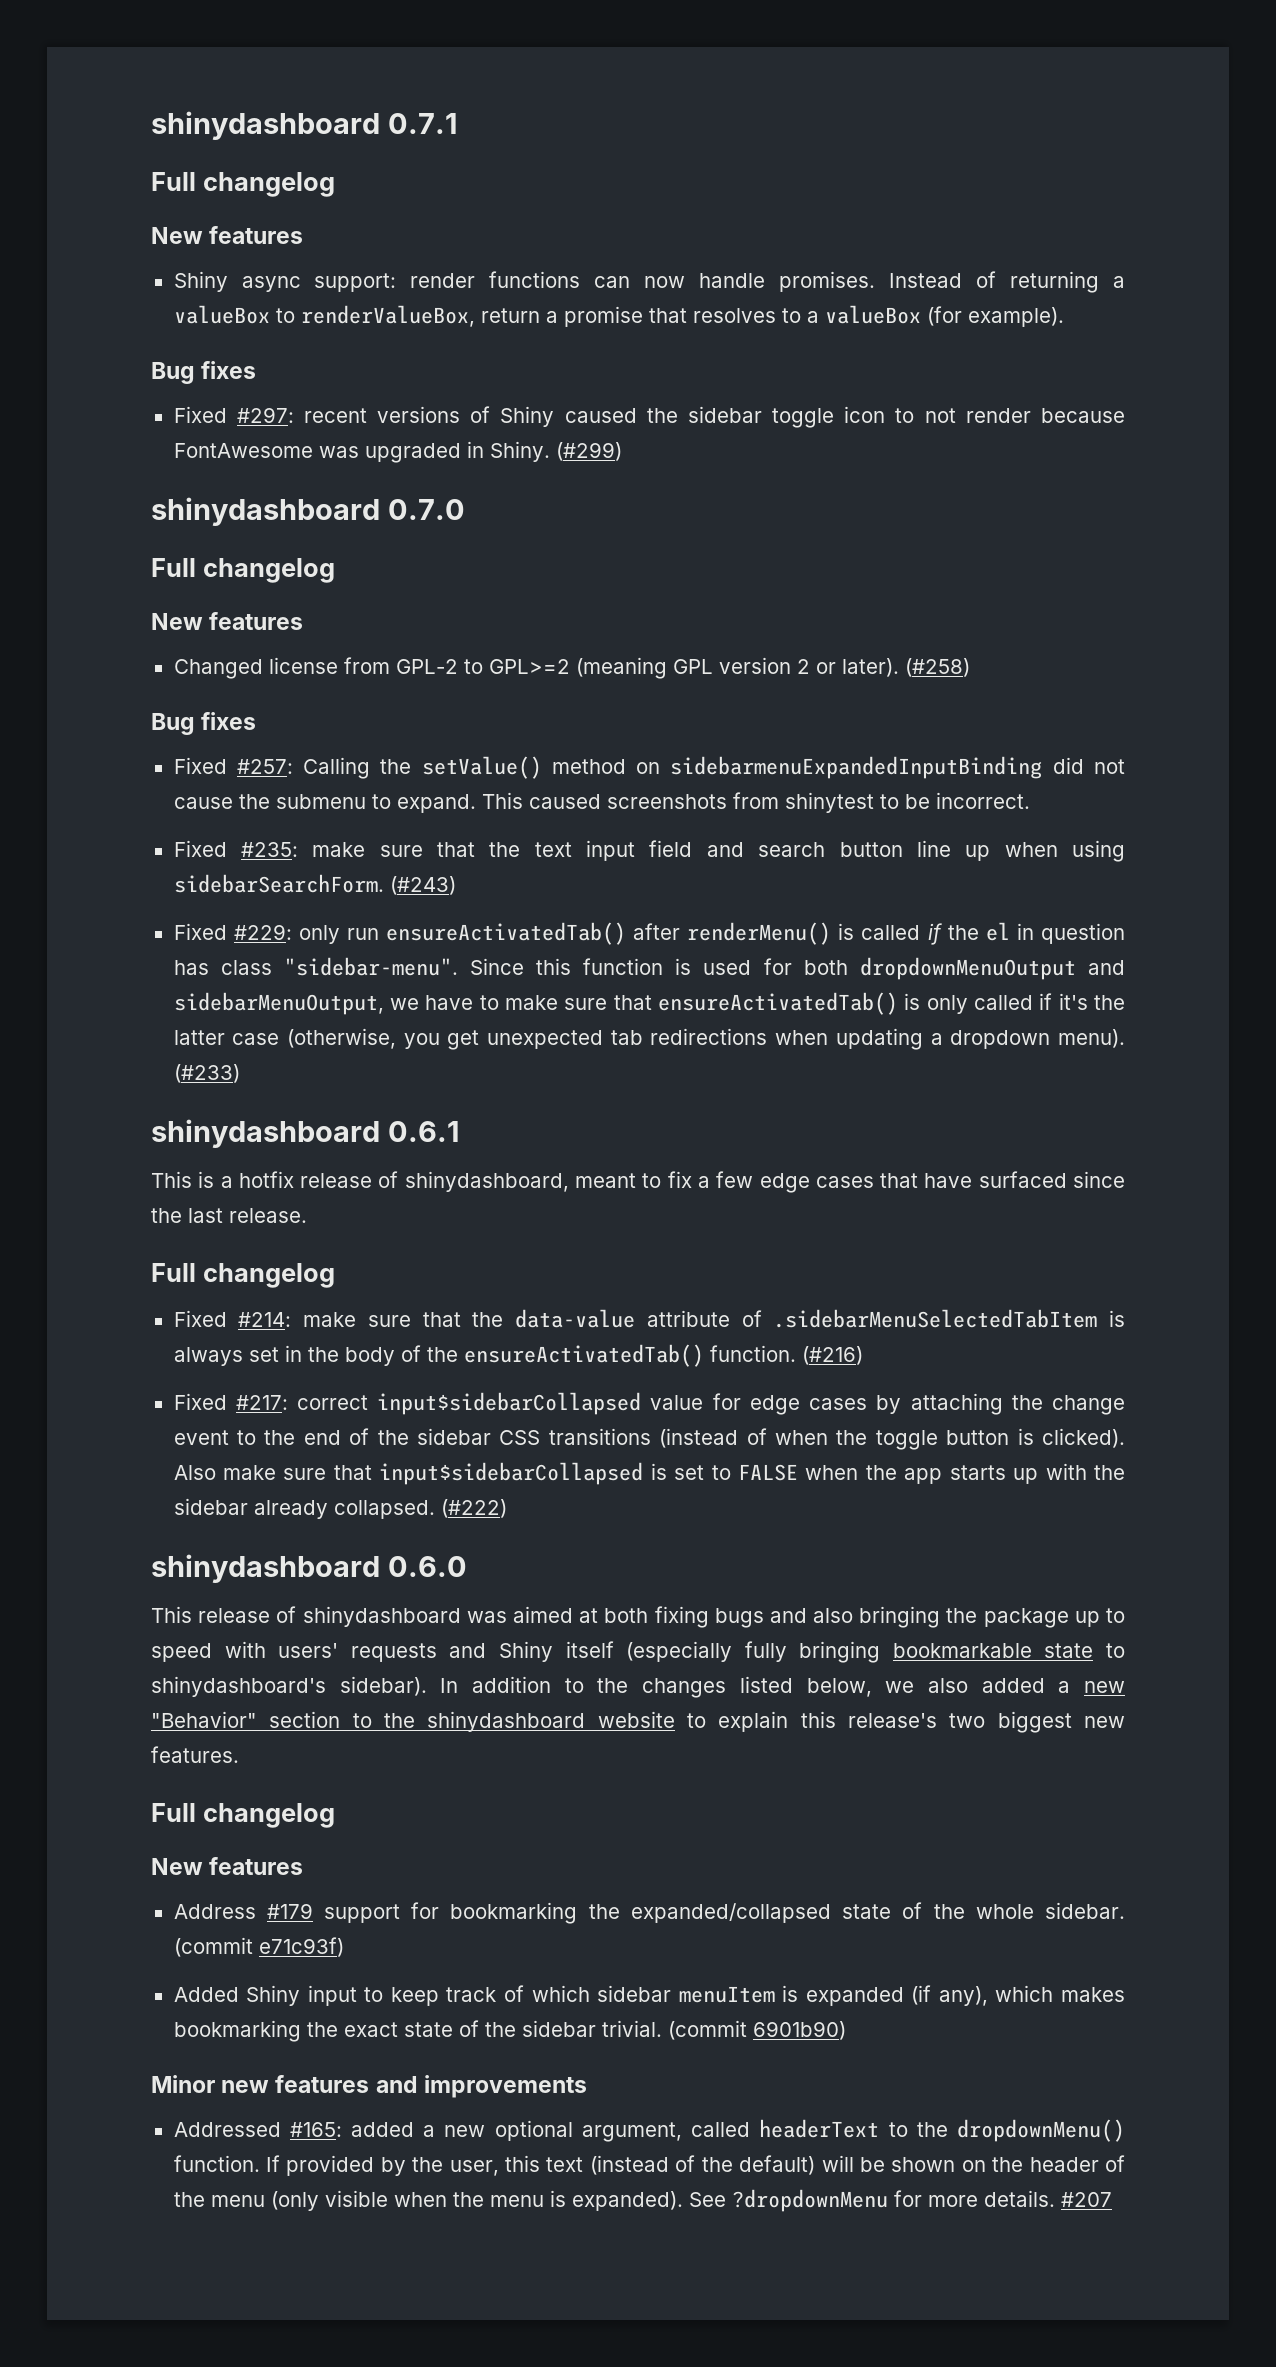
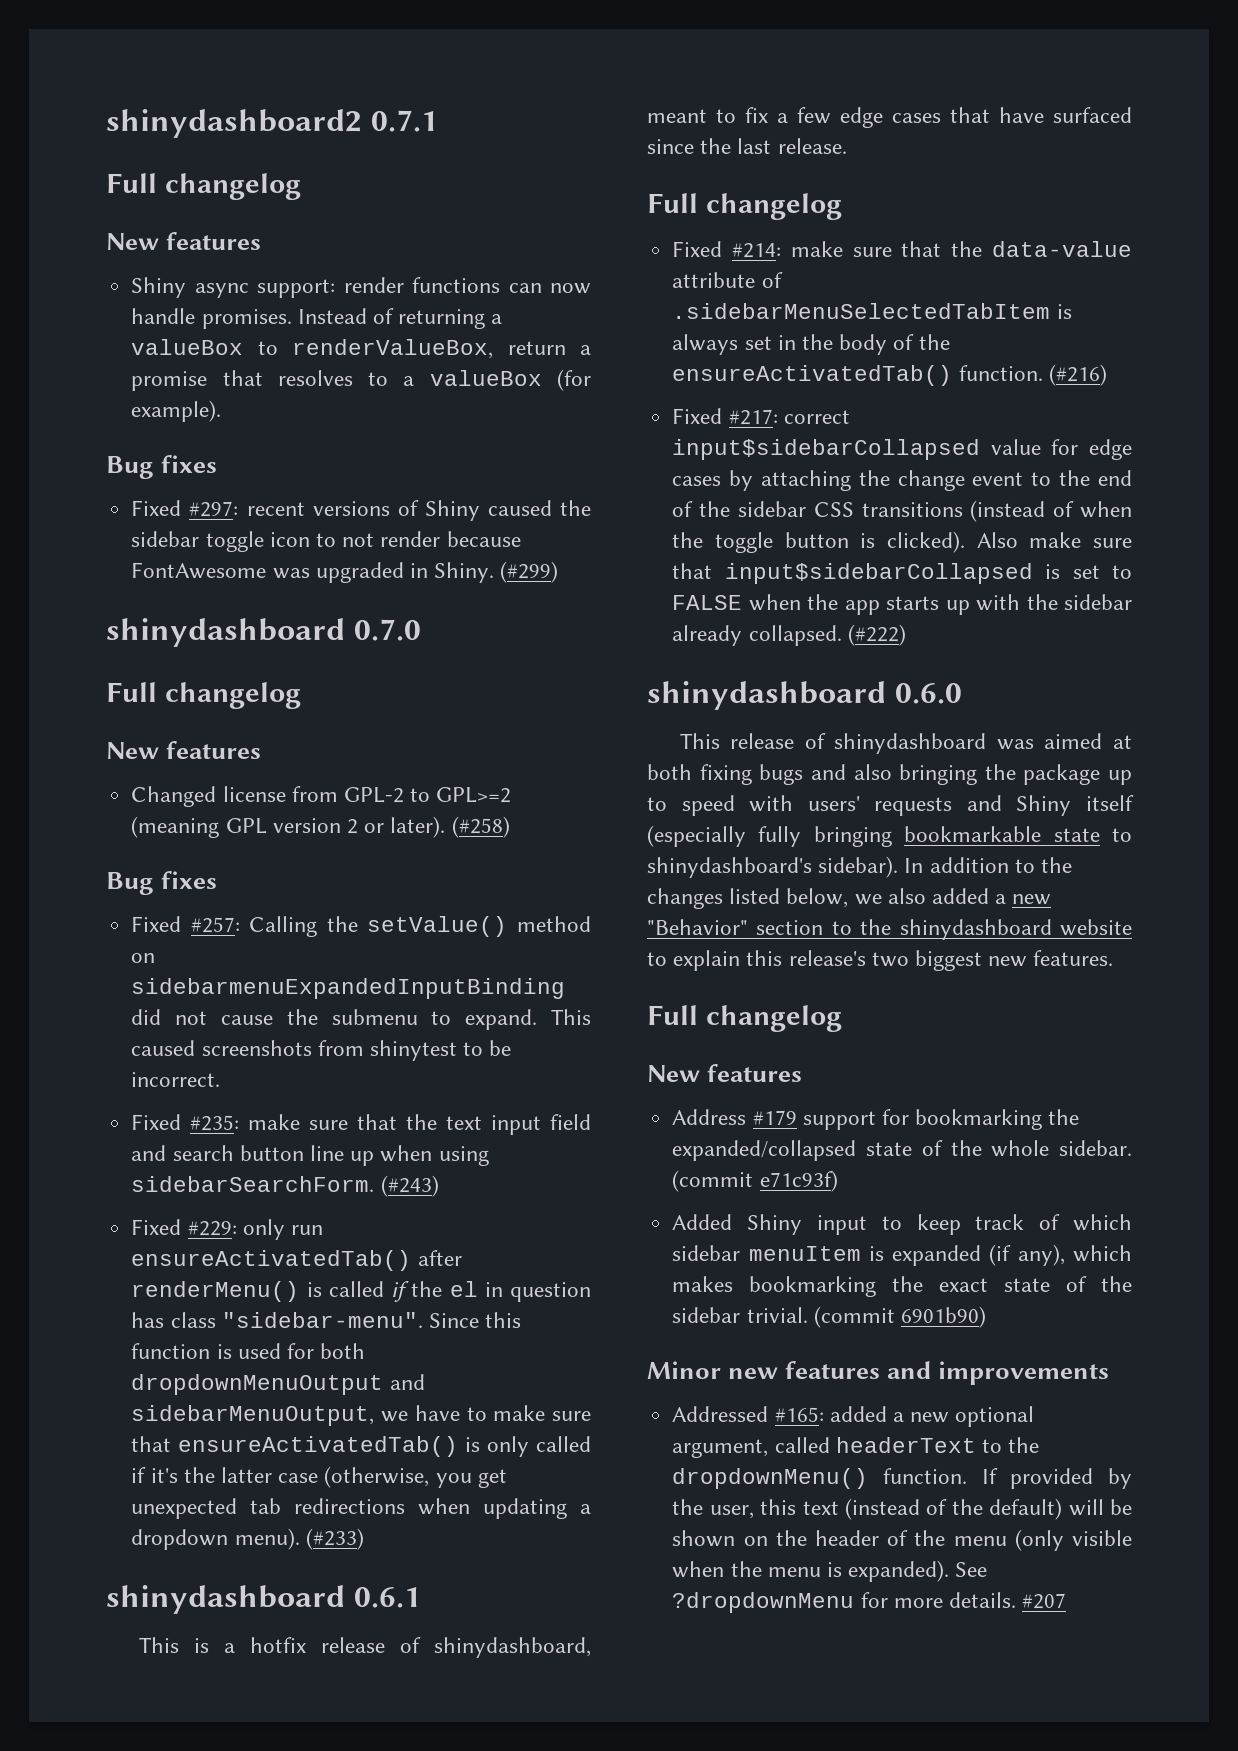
- shinydashboard 0.7.1
+ shinydashboard2 0.7.1

